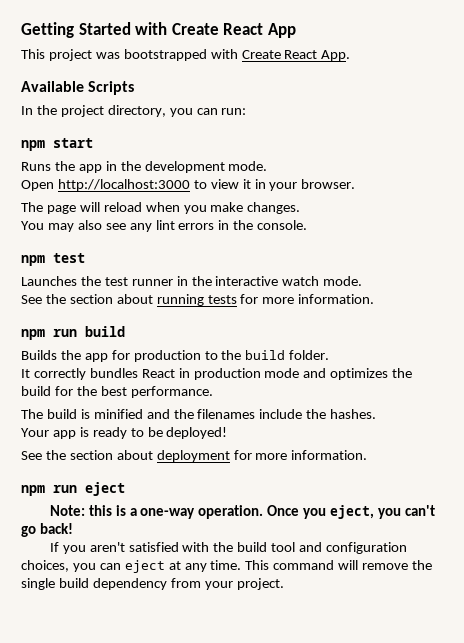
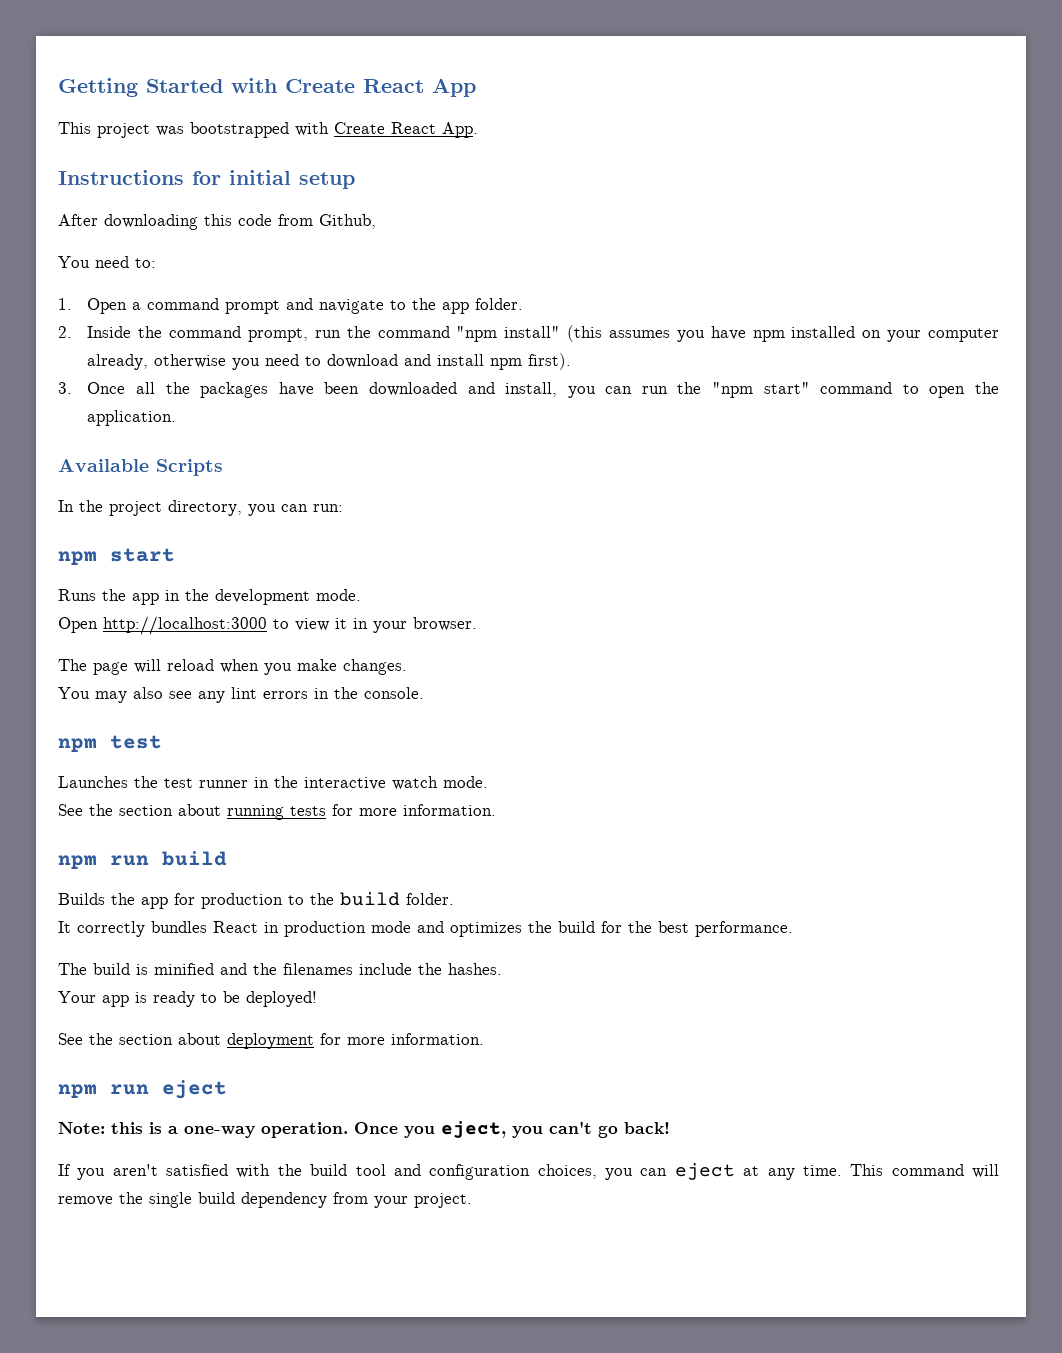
+ Instructions for initial setup
+ After downloading this code from Github,
+ You need to:
+ 1. Open a command prompt and navigate to the app folder.
+ 2. Inside the command prompt, run the command "npm install" (this assumes you have npm installed on your computer already, otherwise you need to download and install npm first).
+ 3. Once all the packages have been downloaded and install, you can run the "npm start" command to open the application.

